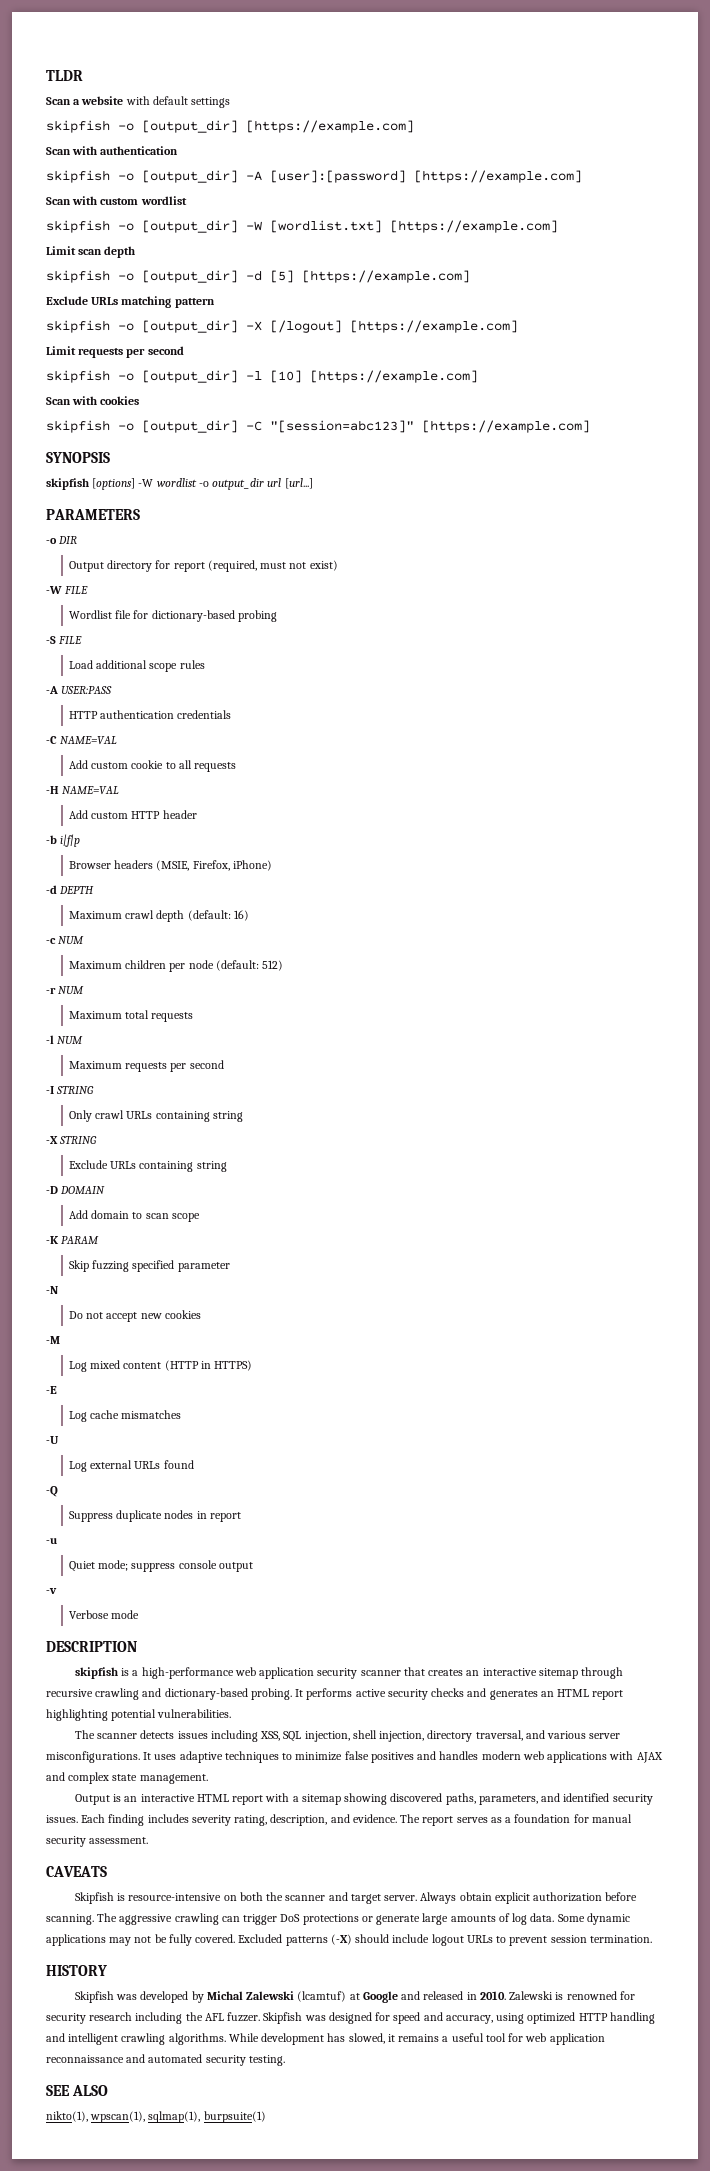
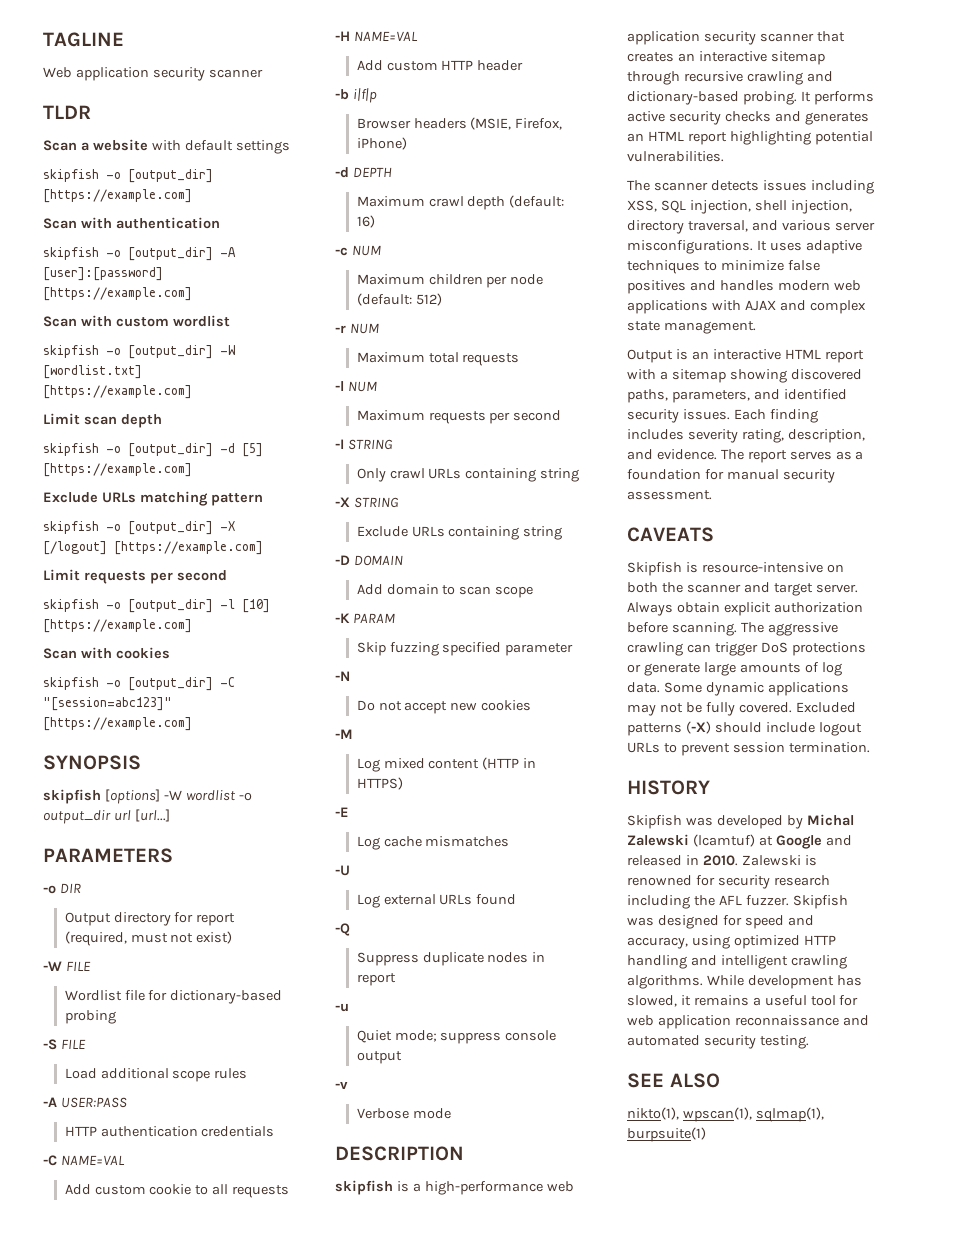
+ TAGLINE
+ Web application security scanner

